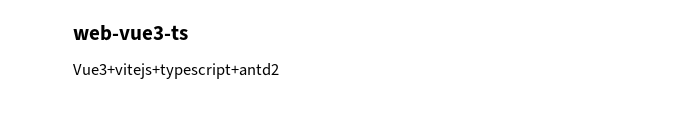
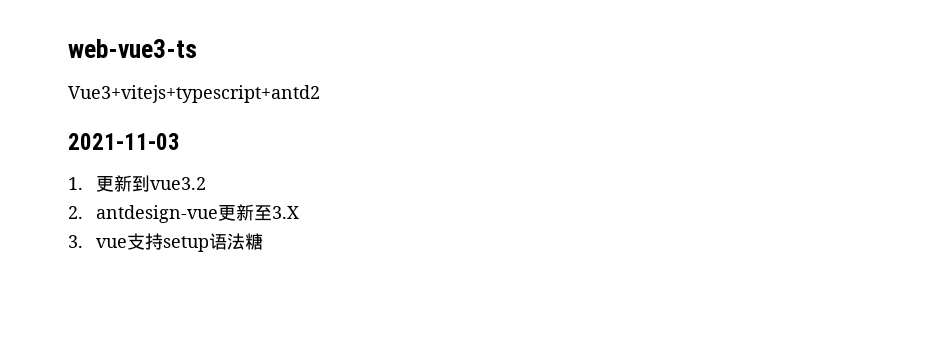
+ 2021-11-03
+ 1.更新到vue3.2
+ 2. antdesign-vue更新至3.X
+ 3. vue支持setup语法糖

